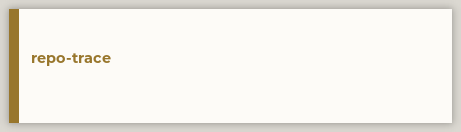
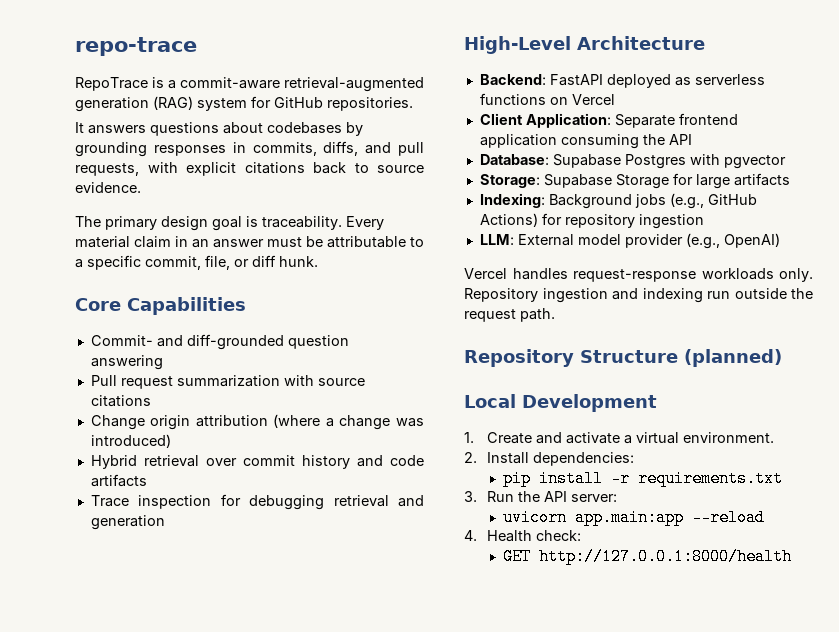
+ RepoTrace is a commit-aware retrieval-augmented generation (RAG) system for GitHub repositories.
+ It answers questions about codebases by grounding responses in commits, diffs, and pull requests, with explicit citations back to source evidence.
+ The primary design goal is traceability. Every material claim in an answer must be attributable to a specific commit, file, or diff hunk.
+ Core Capabilities
+ Commit- and diff-grounded question answering
+ Pull request summarization with source citations
+ Change origin attribution (where a change was introduced)
+ Hybrid retrieval over commit history and code artifacts
+ Trace inspection for debugging retrieval and generation
+ High-Level Architecture
+ Backend: FastAPI deployed as serverless functions on Vercel
+ Client Application: Separate frontend application consuming the API
+ Database: Supabase Postgres with pgvector
+ Storage: Supabase Storage for large artifacts
+ Indexing: Background jobs (e.g., GitHub Actions) for repository ingestion
+ LLM: External model provider (e.g., OpenAI)
+ Vercel handles request-response workloads only. Repository ingestion and indexing run outside the request path.
+ Repository Structure (planned)
+ Local Development
+ 1. Create and activate a virtual environment.
+ 2. Install dependencies:
+ pip install -r requirements.txt
+ 3. Run the API server:
+ uvicorn app.main:app --reload
+ 4. Health check:
+ GET http://127.0.0.1:8000/health

